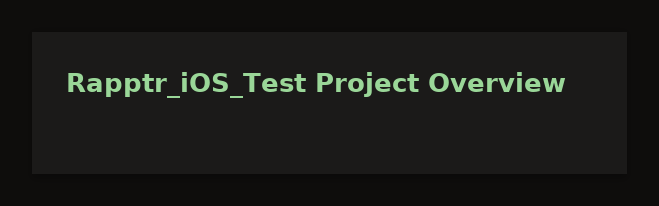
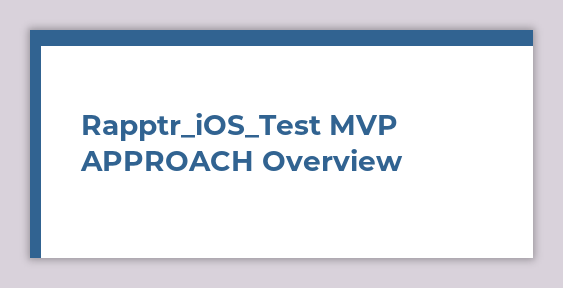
- Rapptr_iOS_Test Project Overview
+ Rapptr_iOS_Test MVP APPROACH Overview

